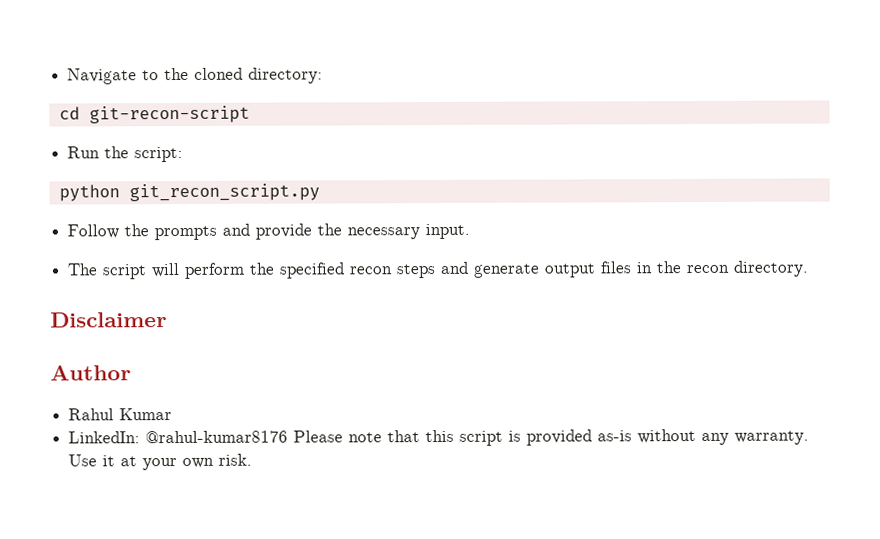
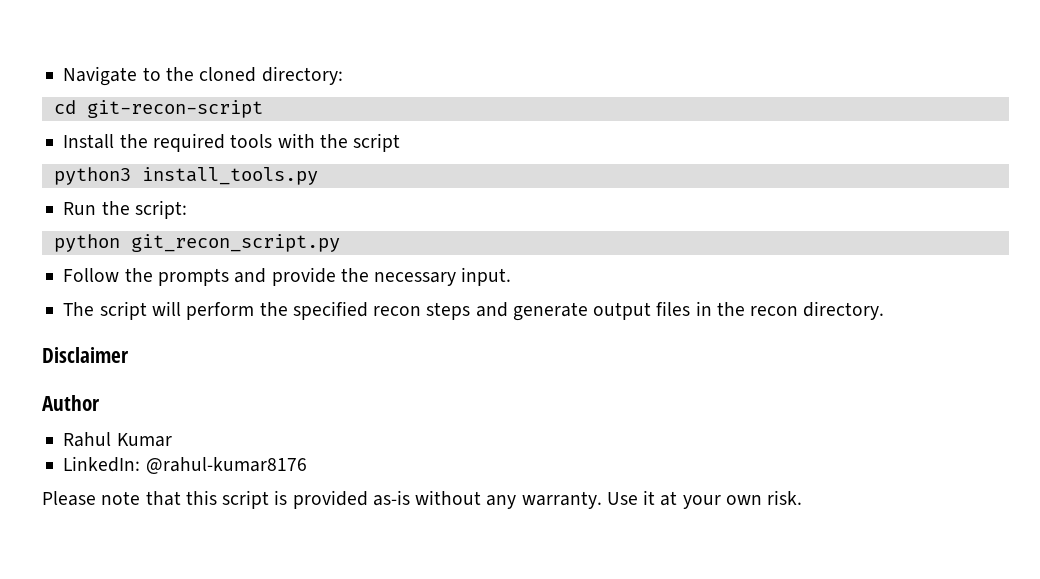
+ Install the required tools with the script
+ python3 install_tools.py
- LinkedIn: @rahul-kumar8176 Please note that this script is provided as-is without any warranty.
+ LinkedIn: @rahul-kumar8176
+ Please note that this script is provided as-is without any warranty.

